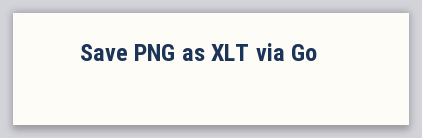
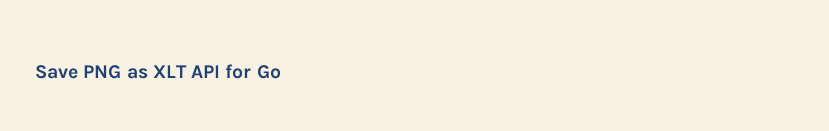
- Save PNG as XLT via Go
+ Save PNG as XLT API for Go

